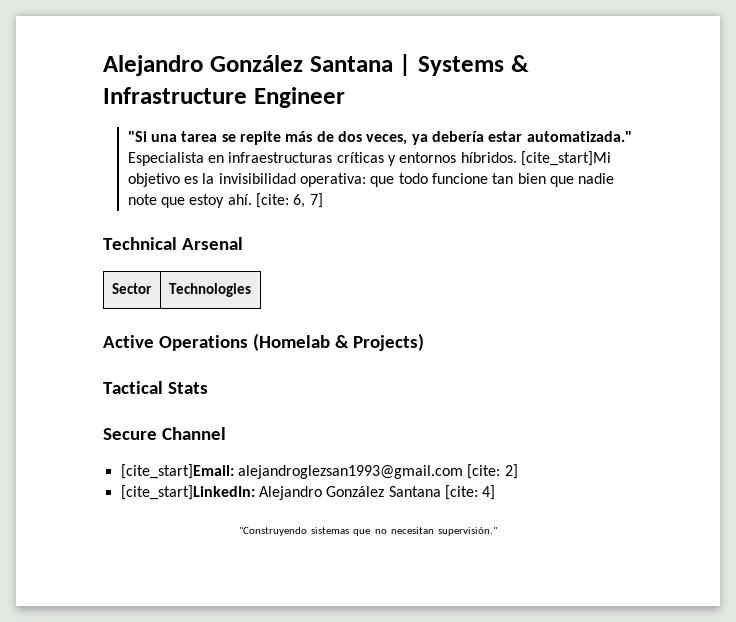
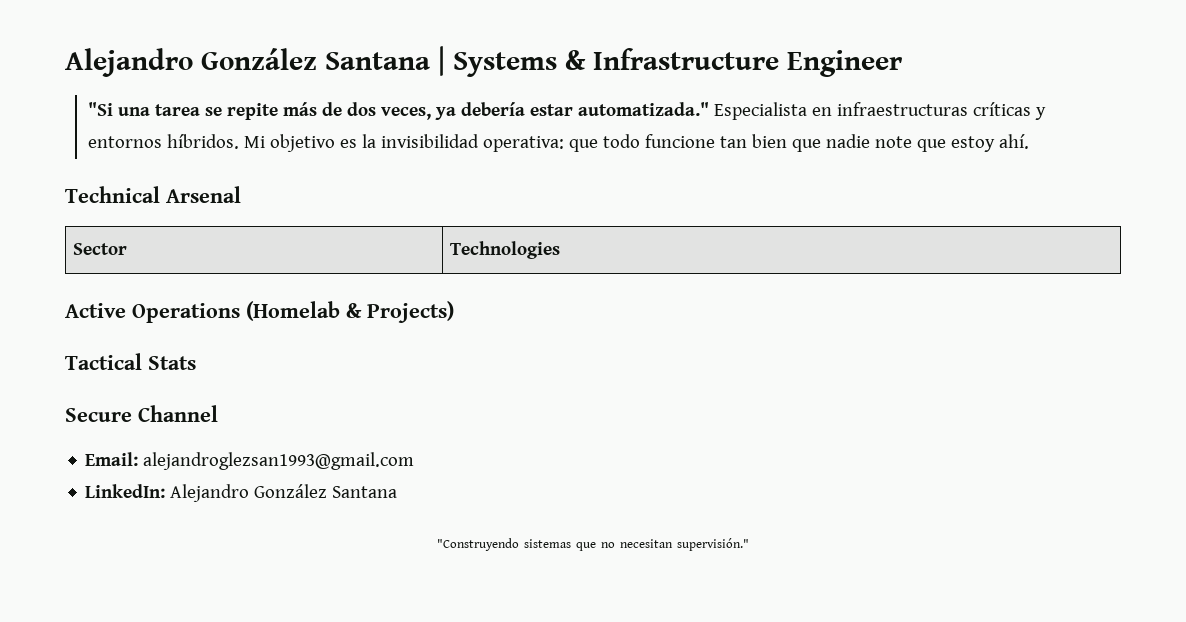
- [cite_start]Mi objetivo es la invisibilidad operativa: que todo funcione tan bien que nadie note que estoy ahí. [cite: 6, 7]
+ Mi objetivo es la invisibilidad operativa: que todo funcione tan bien que nadie note que estoy ahí.
- [cite_start]Email: alejandroglezsan1993@gmail.com [cite: 2]
- [cite_start]LinkedIn: Alejandro González Santana [cite: 4]
+ Email: alejandroglezsan1993@gmail.com
+ LinkedIn: Alejandro González Santana

